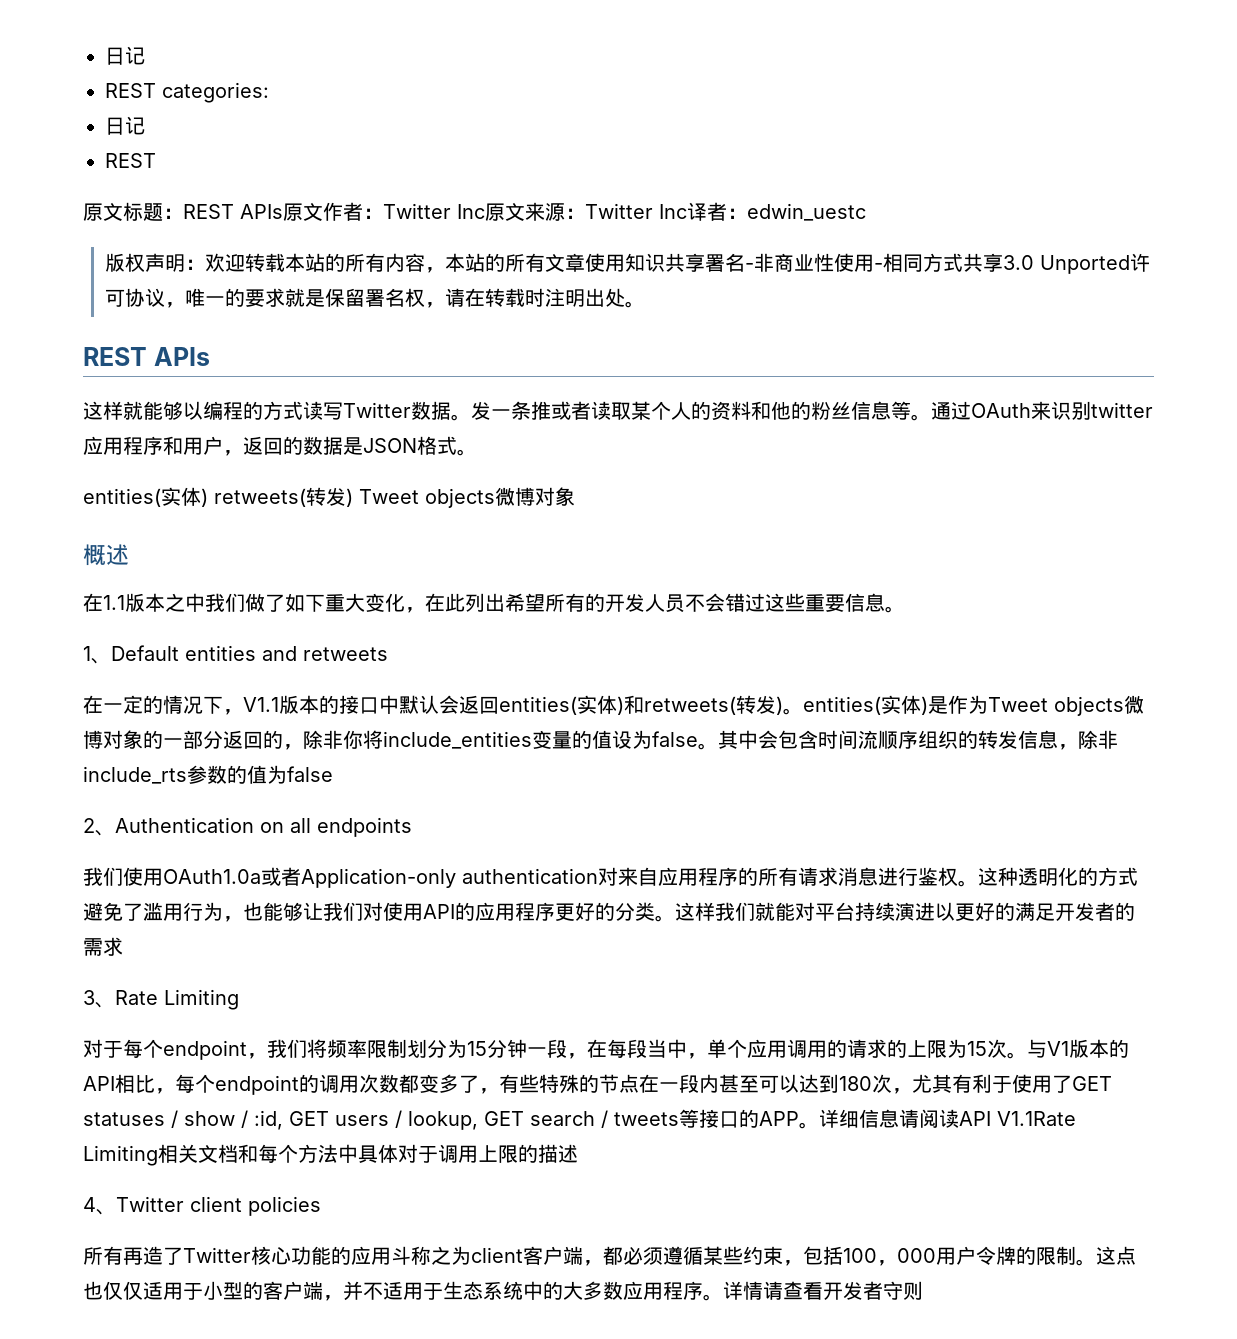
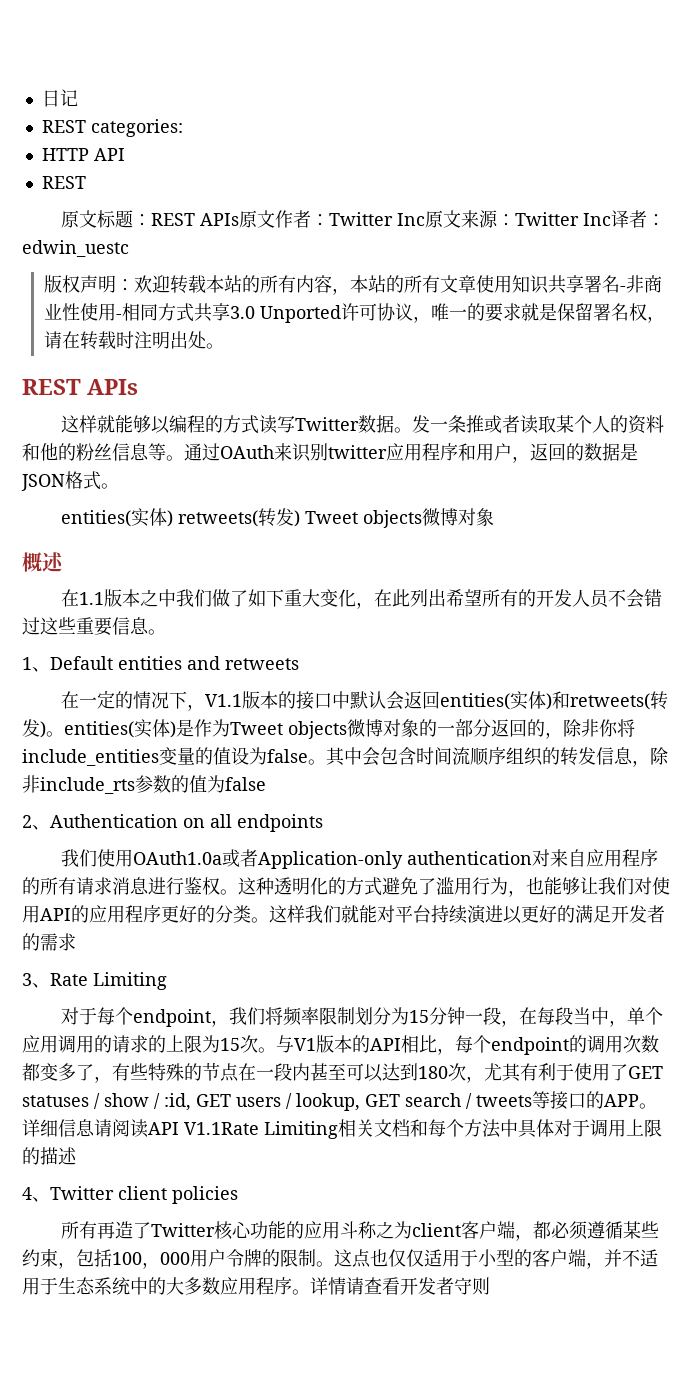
  REST categories:
- 日记
+ HTTP API

